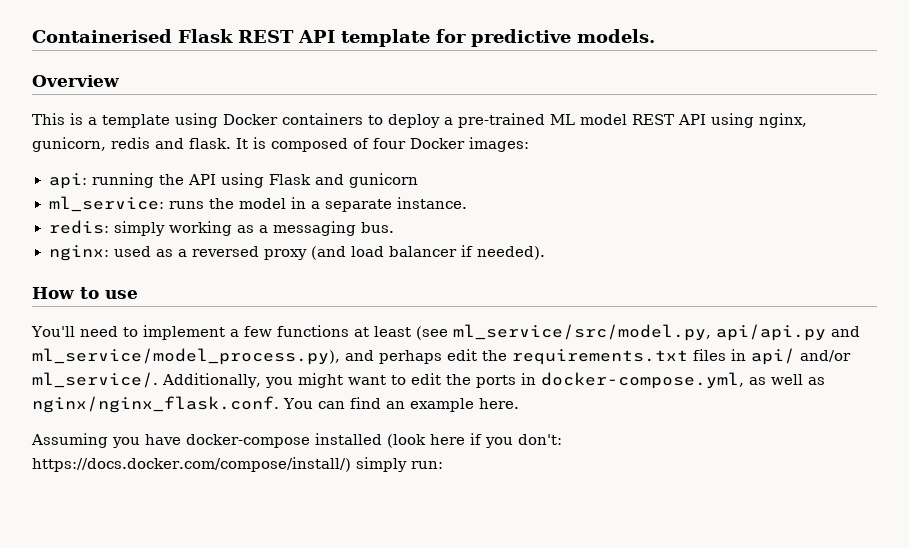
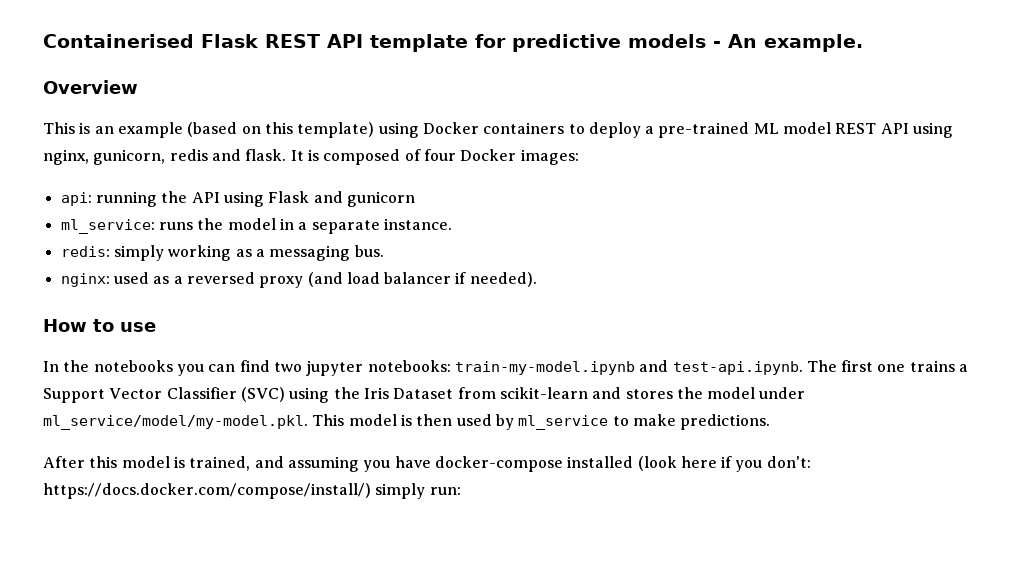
- Containerised Flask REST API template for predictive models.
+ Containerised Flask REST API template for predictive models - An example.
- This is a template using Docker containers to deploy a pre-trained ML model REST API using nginx, gunicorn, redis and flask.
+ This is an example (based on this template) using Docker containers to deploy a pre-trained ML model REST API using nginx, gunicorn, redis and flask.
- You'll need to implement a few functions at least (see ml_service/src/model.py, api/api.py and ml_service/model_process.py), and perhaps edit the requirements.txt files in api/ and/or ml_service/. Additionally, you might want to edit the ports in docker-compose.yml, as well as nginx/nginx_flask.conf. You can find an example here.
- Assuming you have docker-compose installed (look here if you don't: https://docs.docker.com/compose/install/) simply run:
+ In the notebooks you can find two jupyter notebooks: train-my-model.ipynb and test-api.ipynb. The first one trains a Support Vector Classifier (SVC) using the Iris Dataset from scikit-learn and stores the model under ml_service/model/my-model.pkl. This model is then used by ml_service to make predictions.
+ After this model is trained, and assuming you have docker-compose installed (look here if you don't: https://docs.docker.com/compose/install/) simply run:

